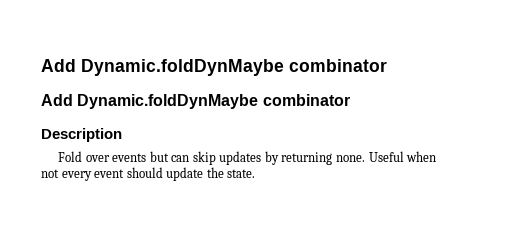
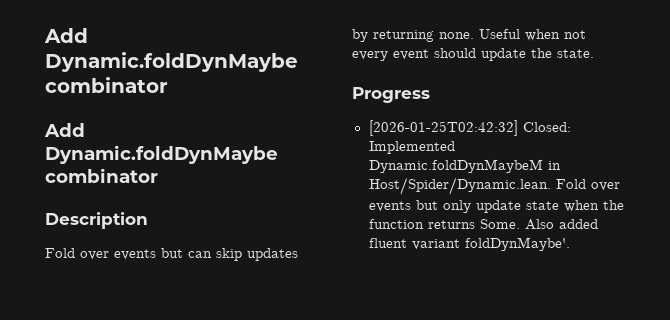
+ Progress
+ [2026-01-25T02:42:32] Closed: Implemented Dynamic.foldDynMaybeM in Host/Spider/Dynamic.lean. Fold over events but only update state when the function returns Some. Also added fluent variant foldDynMaybe'.

